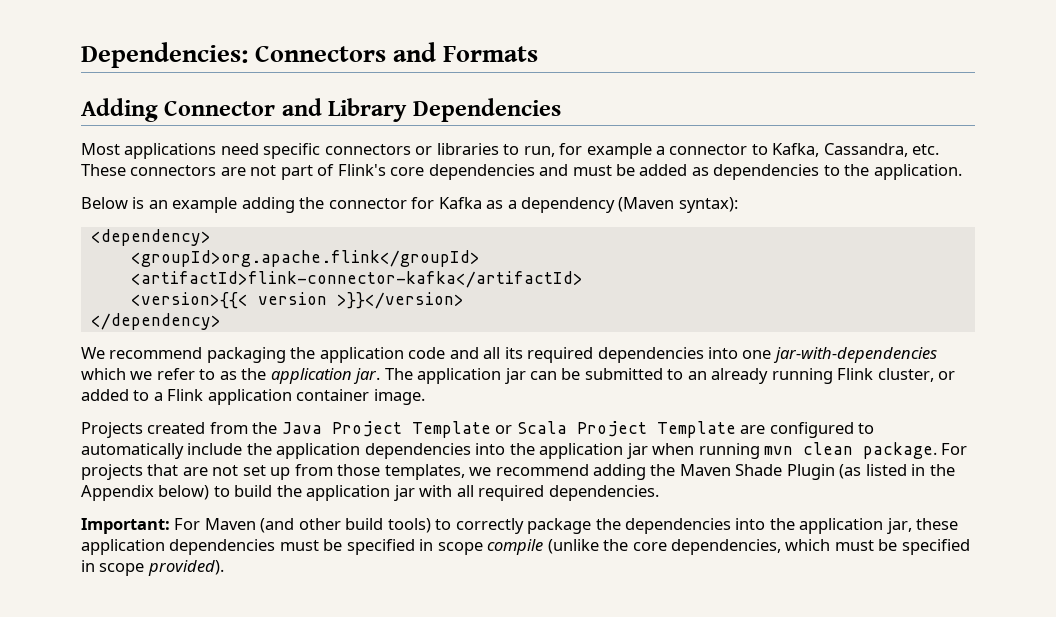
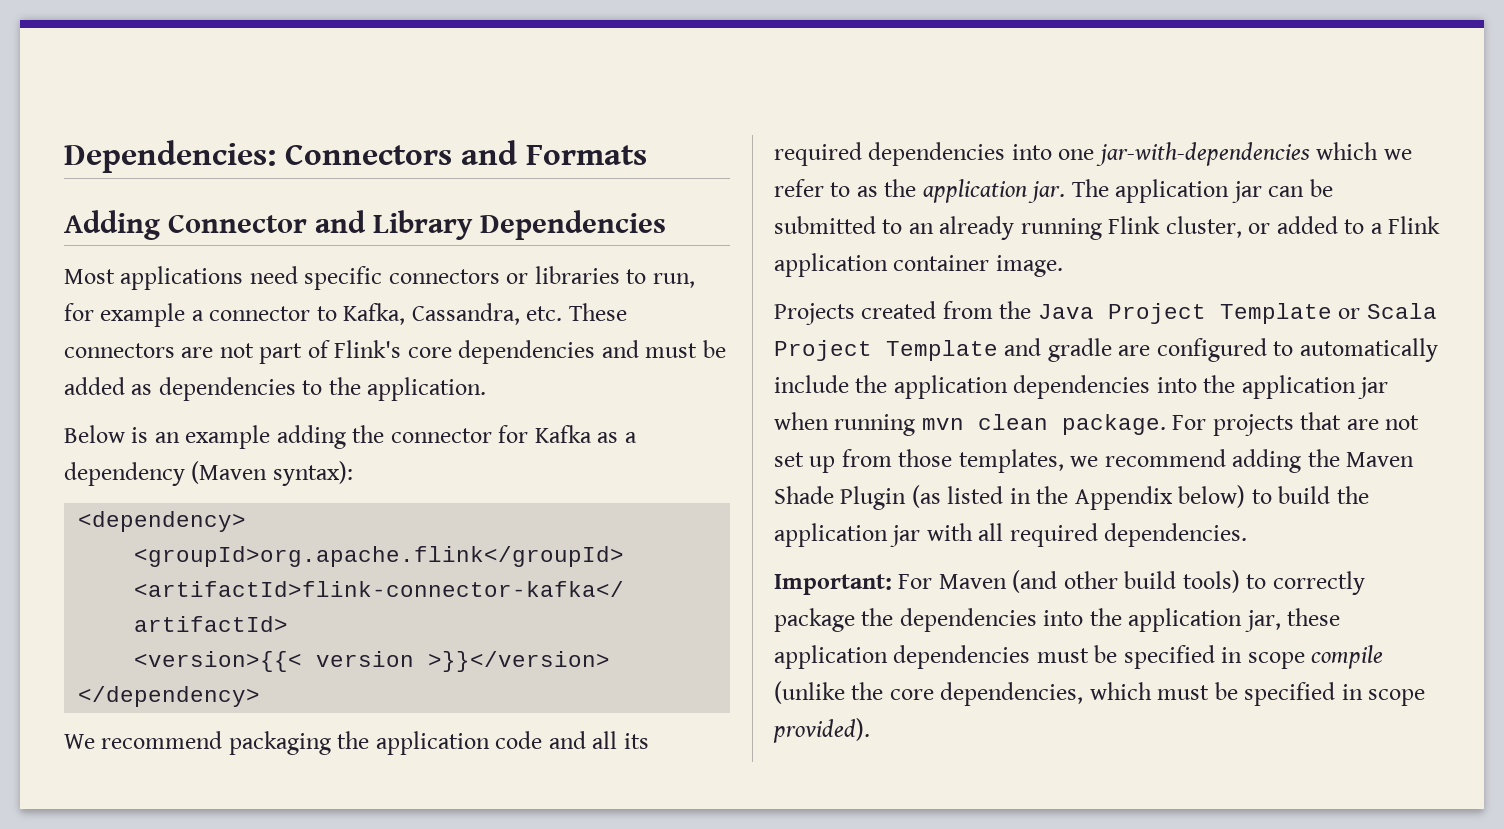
- Projects created from the Java Project Template or Scala Project Template are configured to automatically include the application dependencies into the application jar when running mvn clean package.
+ Projects created from the Java Project Template or Scala Project Template and gradle are configured to automatically include the application dependencies into the application jar when running mvn clean package.

